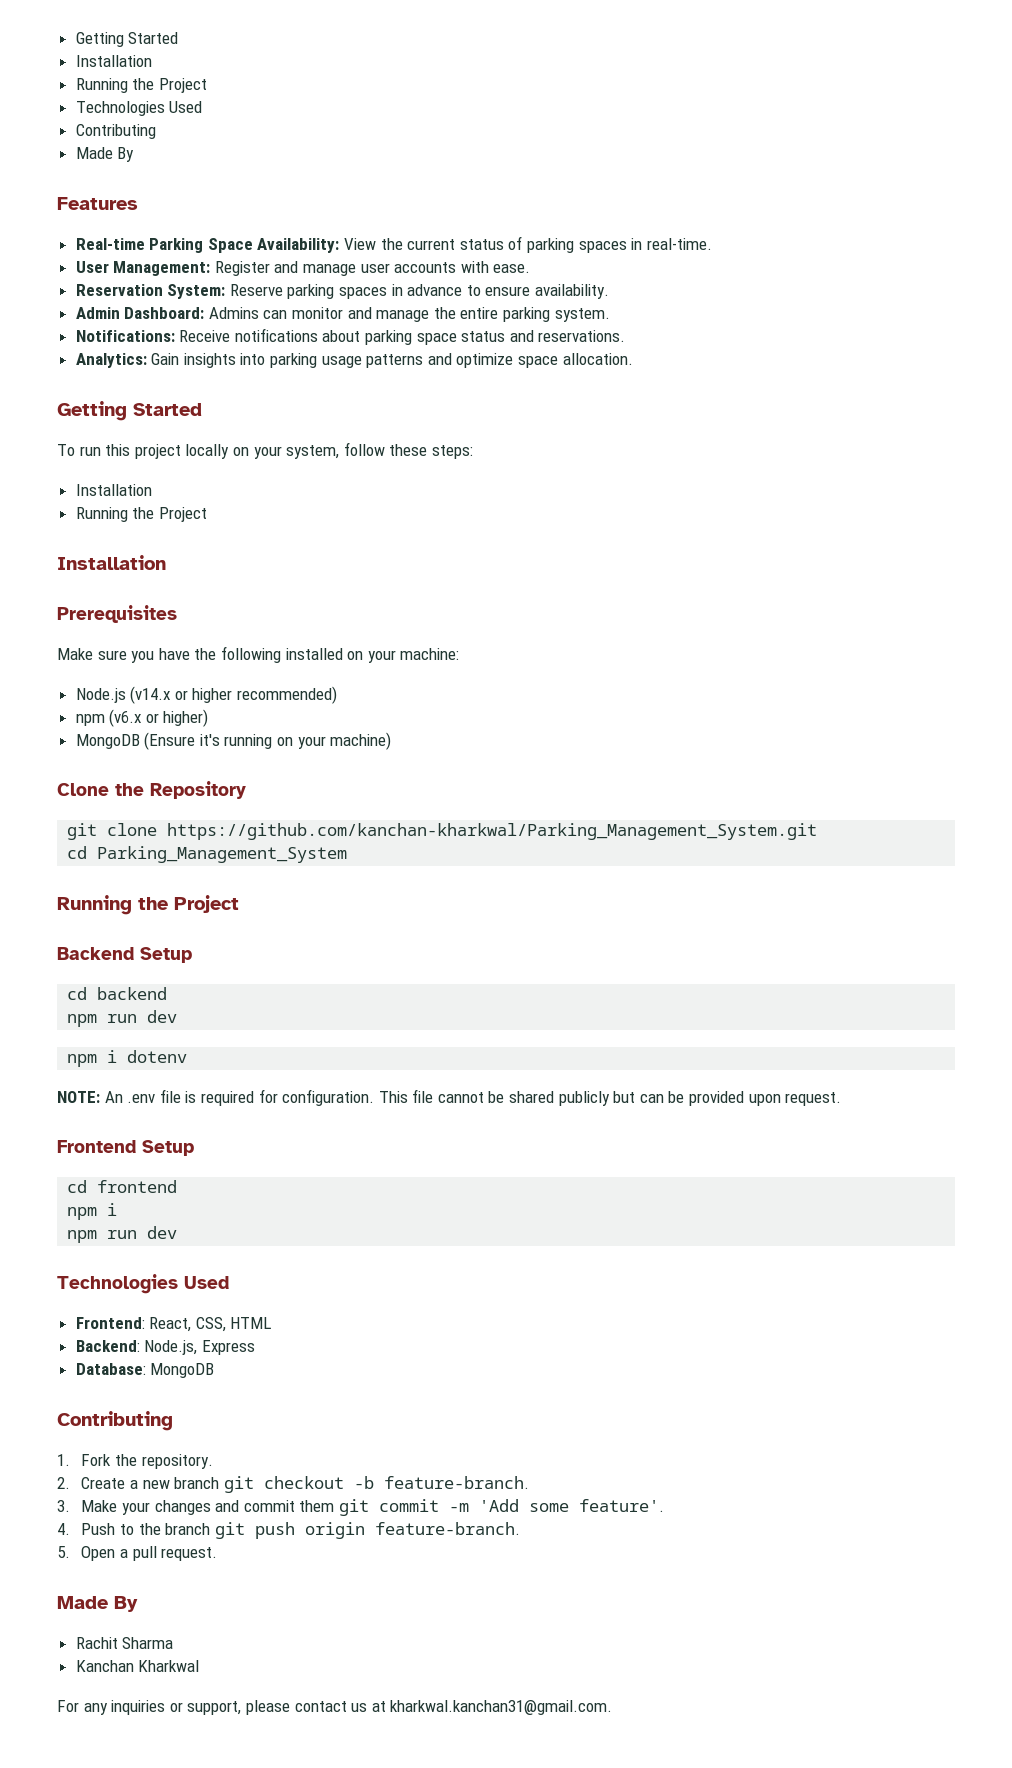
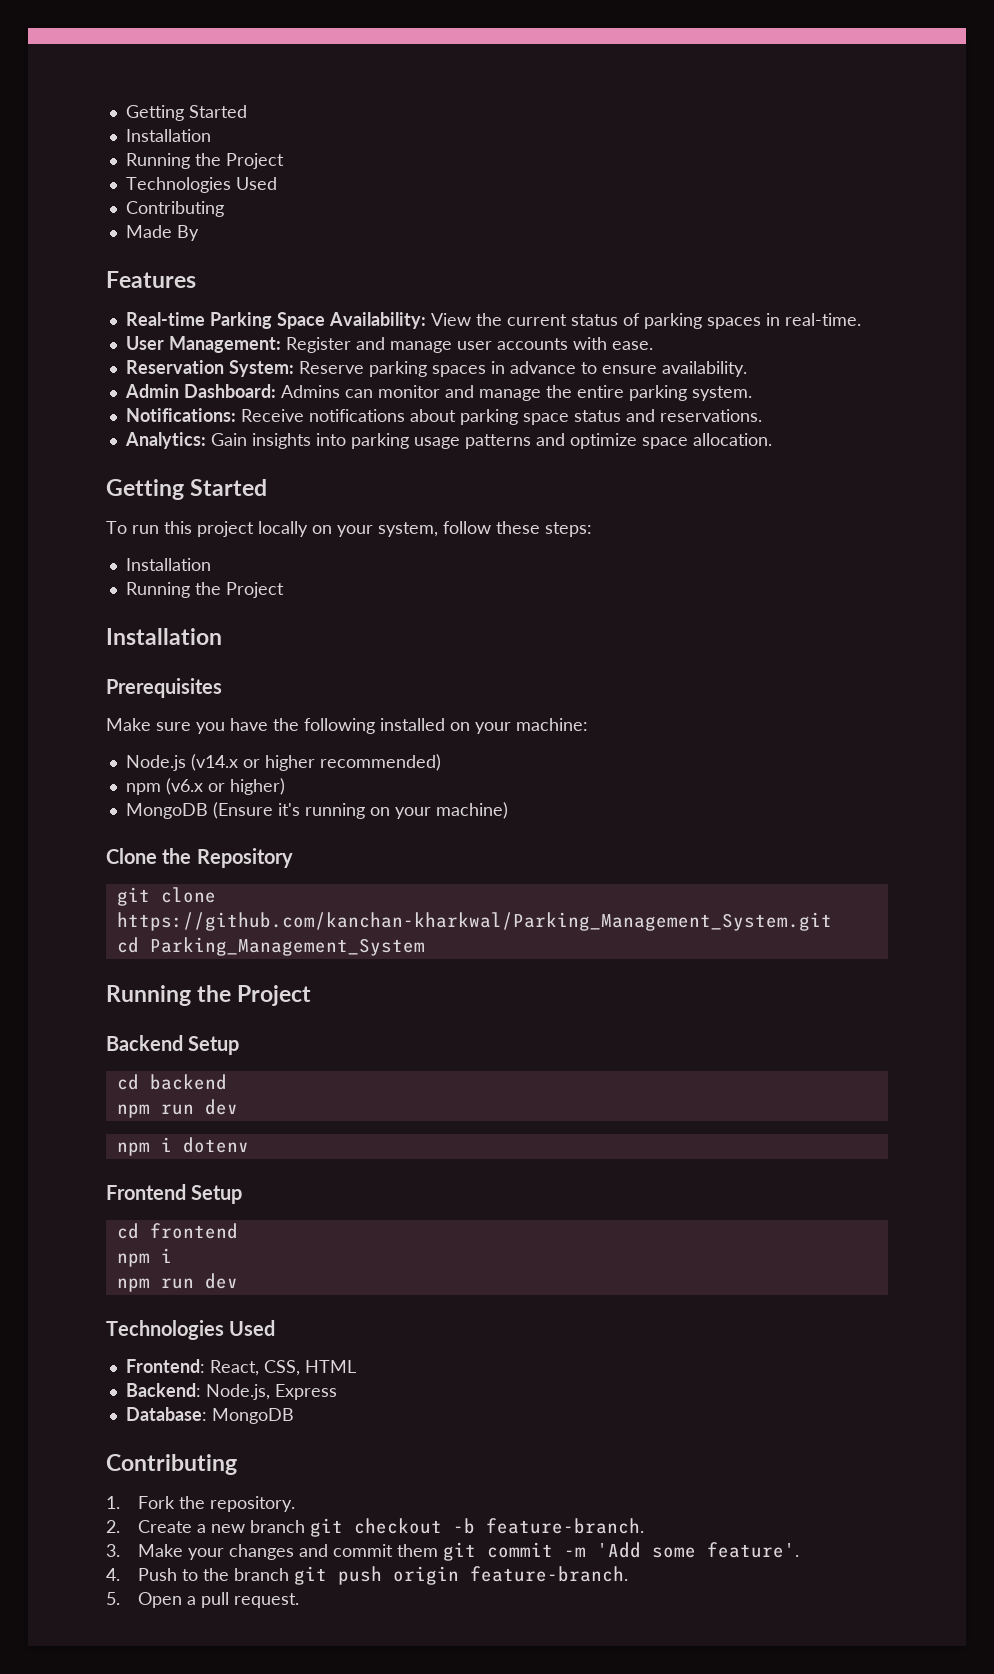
- NOTE: An .env file is required for configuration. This file cannot be shared publicly but can be provided upon request.
  5. Open a pull request.
- Made By
- Rachit Sharma
- Kanchan Kharkwal
- For any inquiries or support, please contact us at kharkwal.kanchan31@gmail.com.

